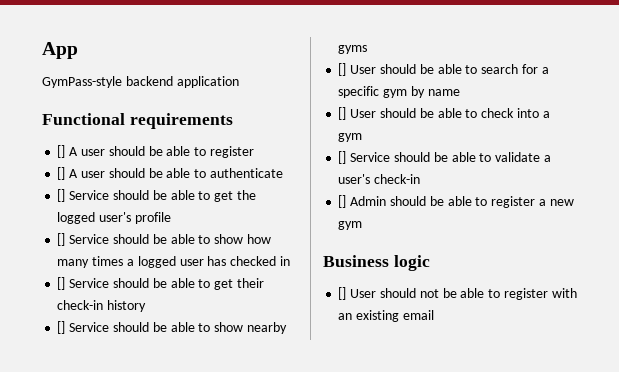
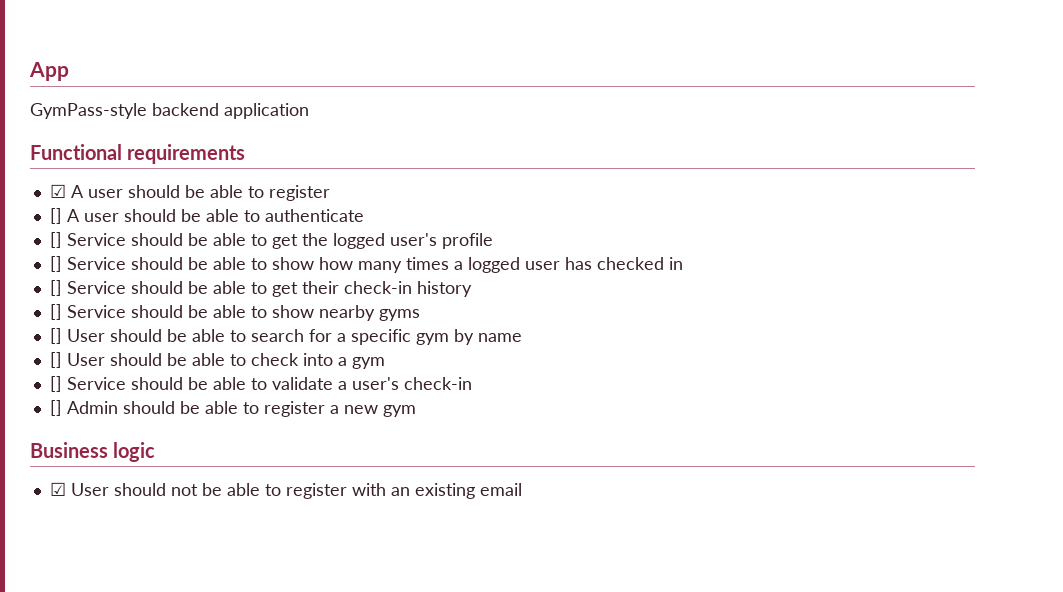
- [] A user should be able to register
+ ☑ A user should be able to register
- [] User should not be able to register with an existing email
+ ☑ User should not be able to register with an existing email

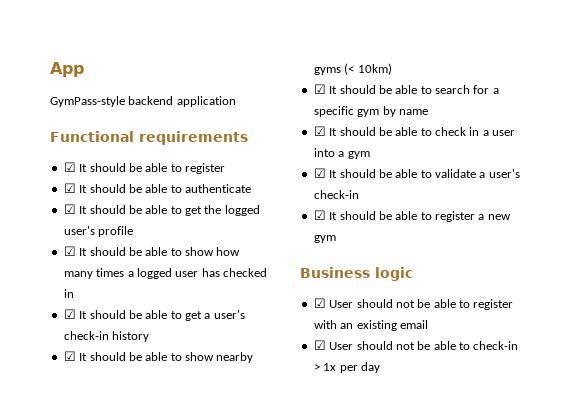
  Functional requirements
- ☑ A user should be able to register
+ ☑ It should be able to register
- [] A user should be able to authenticate
+ ☑ It should be able to authenticate
- [] Service should be able to get the logged user's profile
+ ☑ It should be able to get the logged user's profile
- [] Service should be able to show how many times a logged user has checked in
+ ☑ It should be able to show how many times a logged user has checked in
- [] Service should be able to get their check-in history
+ ☑ It should be able to get a user's check-in history
- [] Service should be able to show nearby gyms
- [] User should be able to search for a specific gym by name
+ ☑ It should be able to show nearby gyms (< 10km)
+ ☑ It should be able to search for a specific gym by name
- [] User should be able to check into a gym
+ ☑ It should be able to check in a user into a gym
- [] Service should be able to validate a user's check-in
+ ☑ It should be able to validate a user's check-in
- [] Admin should be able to register a new gym
+ ☑ It should be able to register a new gym
+ ☑ User should not be able to check-in > 1x per day

